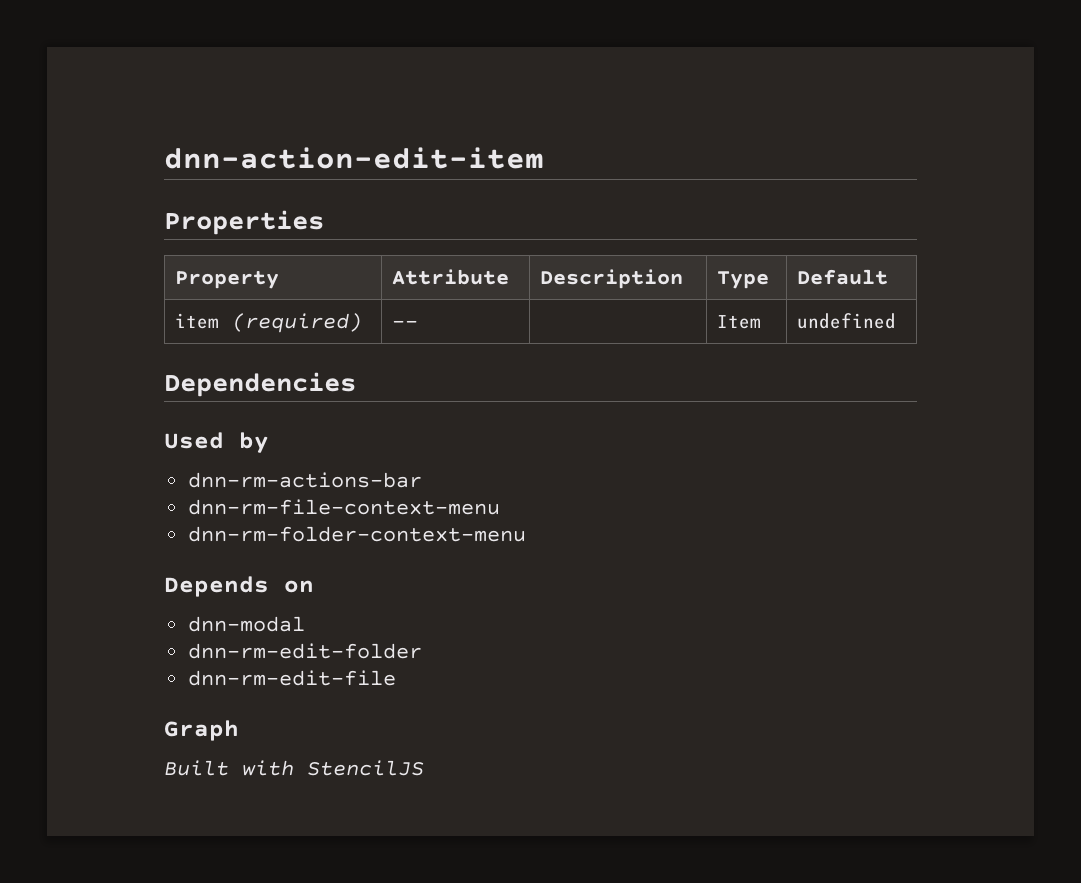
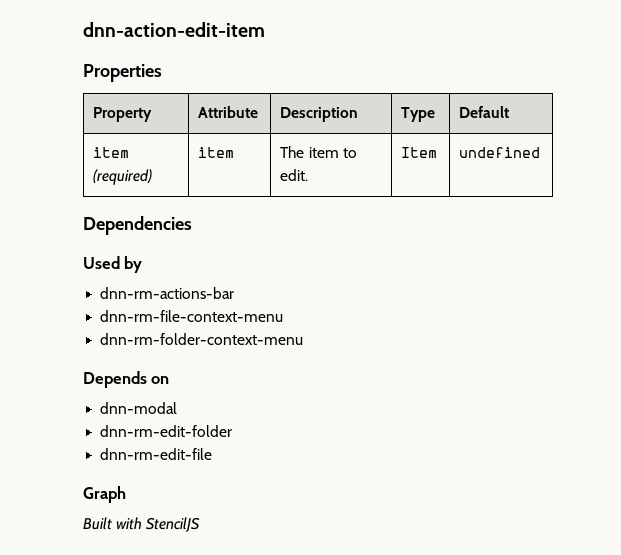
- item (required) | -- | | Item | undefined
+ item (required) | item | The item to edit. | Item | undefined

